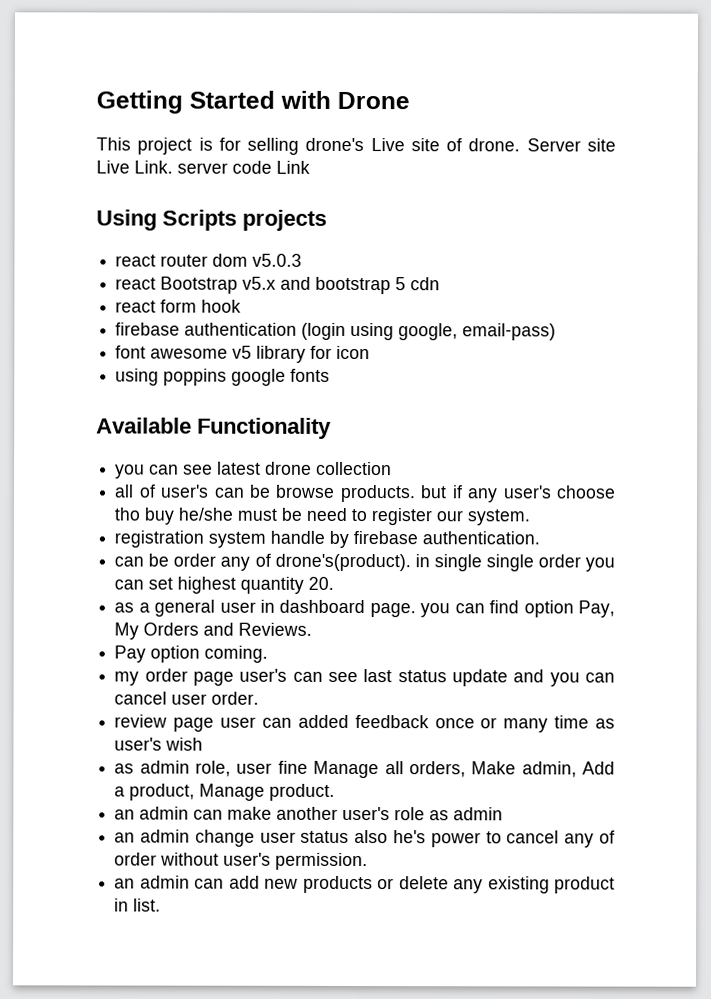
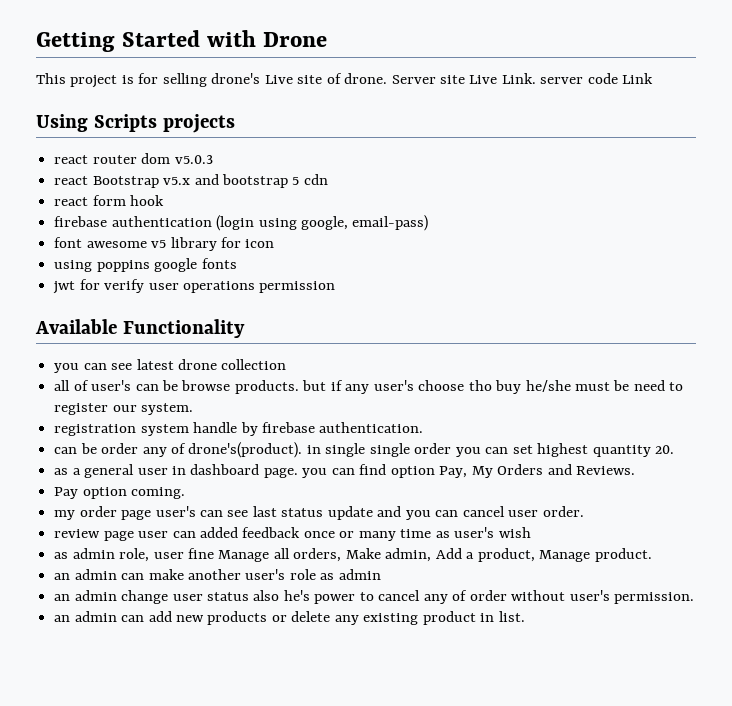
+ jwt for verify user operations permission

